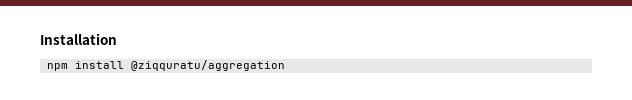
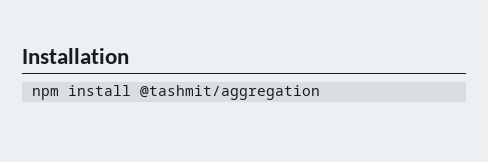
- npm install @ziqquratu/aggregation
+ npm install @tashmit/aggregation

